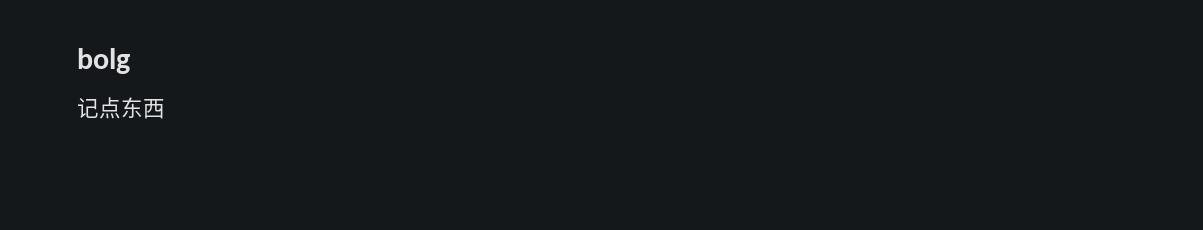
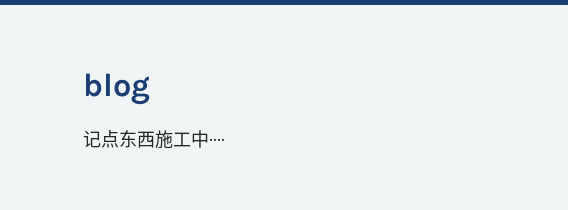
- bolg
+ blog
- 记点东西
+ 记点东西施工中····

